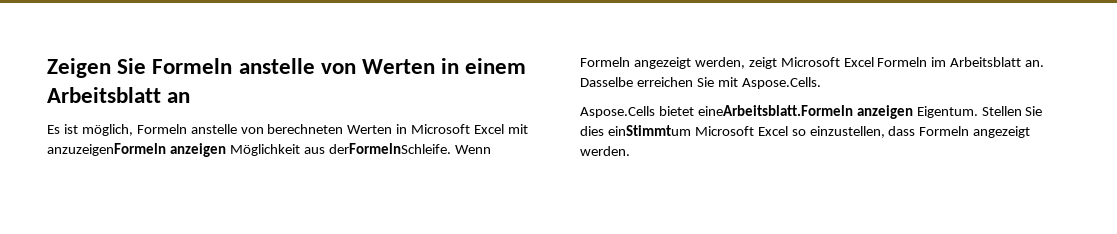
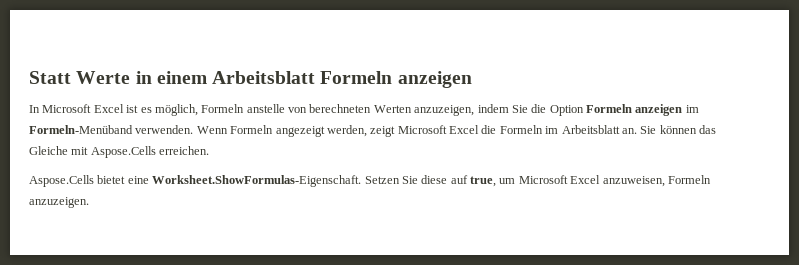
- Zeigen Sie Formeln anstelle von Werten in einem Arbeitsblatt an
- Es ist möglich, Formeln anstelle von berechneten Werten in Microsoft Excel mit anzuzeigenFormeln anzeigen Möglichkeit aus derFormelnSchleife.
+ Statt Werte in einem Arbeitsblatt Formeln anzeigen
+ In Microsoft Excel ist es möglich, Formeln anstelle von berechneten Werten anzuzeigen, indem Sie die Option Formeln anzeigen im Formeln-Menüband verwenden.
- Wenn Formeln angezeigt werden, zeigt Microsoft Excel Formeln im Arbeitsblatt an.
+ Wenn Formeln angezeigt werden, zeigt Microsoft Excel die Formeln im Arbeitsblatt an.
- Dasselbe erreichen Sie mit Aspose.Cells.
- Aspose.Cells bietet eineArbeitsblatt.Formeln anzeigen Eigentum. Stellen Sie dies einStimmtum Microsoft Excel so einzustellen, dass Formeln angezeigt werden.
+ Sie können das Gleiche mit Aspose.Cells erreichen.
+ Aspose.Cells bietet eine Worksheet.ShowFormulas-Eigenschaft. Setzen Sie diese auf true, um Microsoft Excel anzuweisen, Formeln anzuzeigen.

